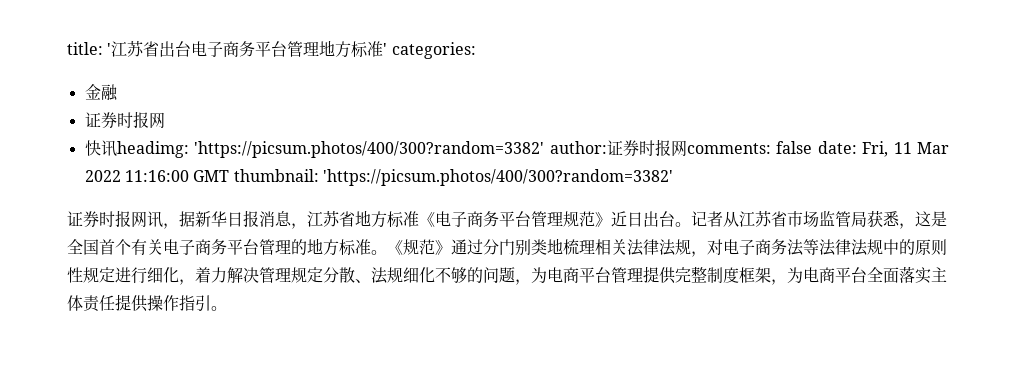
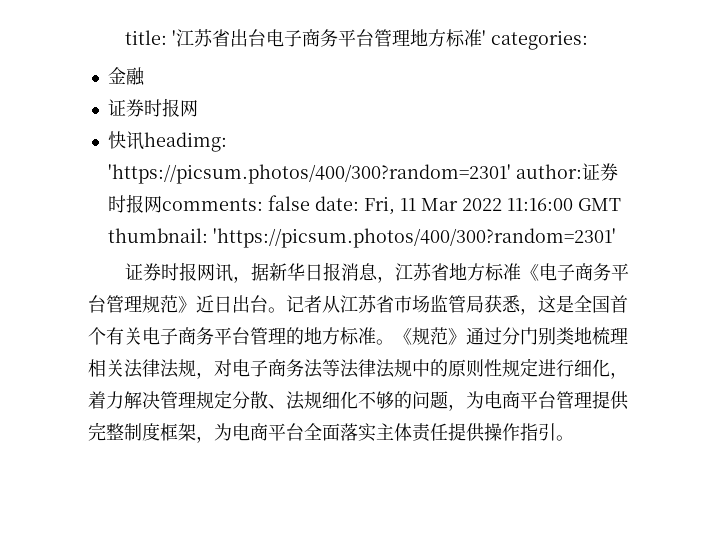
- 快讯headimg: 'https://picsum.photos/400/300?random=3382' author:证券时报网comments: false date: Fri, 11 Mar 2022 11:16:00 GMT thumbnail: 'https://picsum.photos/400/300?random=3382'
+ 快讯headimg: 'https://picsum.photos/400/300?random=2301' author:证券时报网comments: false date: Fri, 11 Mar 2022 11:16:00 GMT thumbnail: 'https://picsum.photos/400/300?random=2301'

